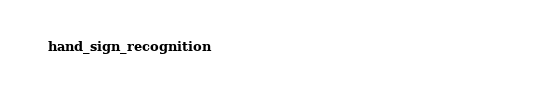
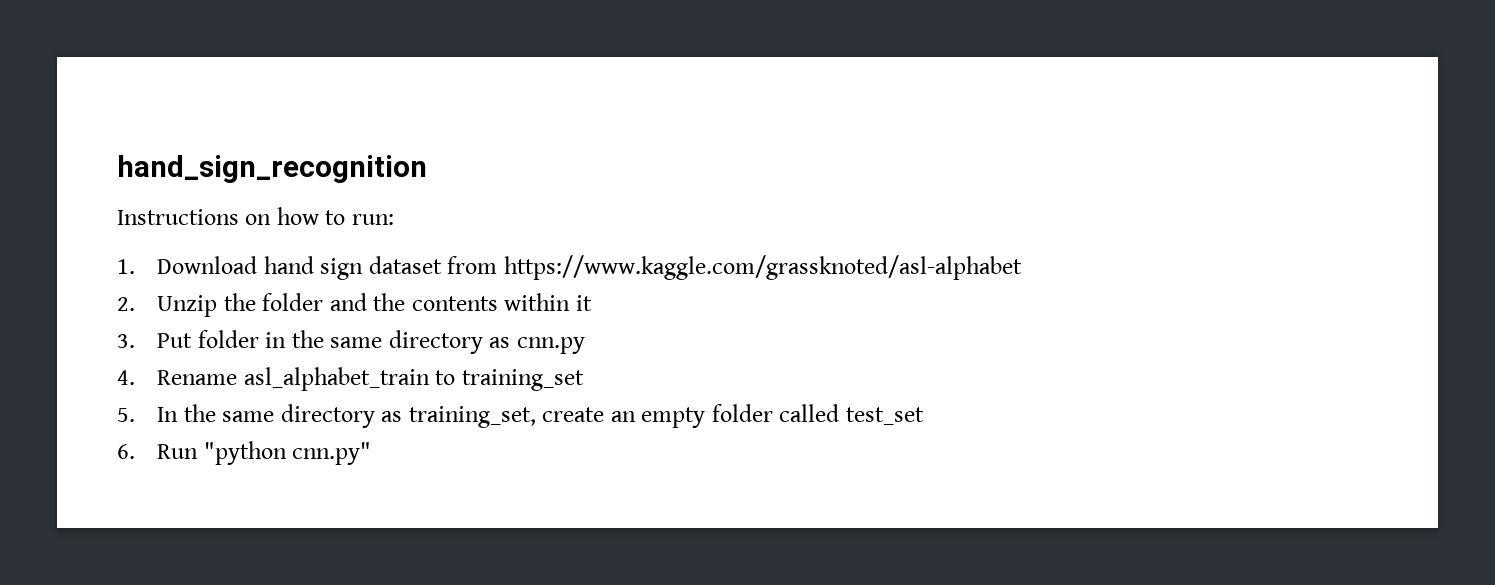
+ Instructions on how to run:
+ 1. Download hand sign dataset from https://www.kaggle.com/grassknoted/asl-alphabet
+ 2. Unzip the folder and the contents within it
+ 3. Put folder in the same directory as cnn.py
+ 4. Rename asl_alphabet_train to training_set
+ 5. In the same directory as training_set, create an empty folder called test_set
+ 6. Run "python cnn.py"

